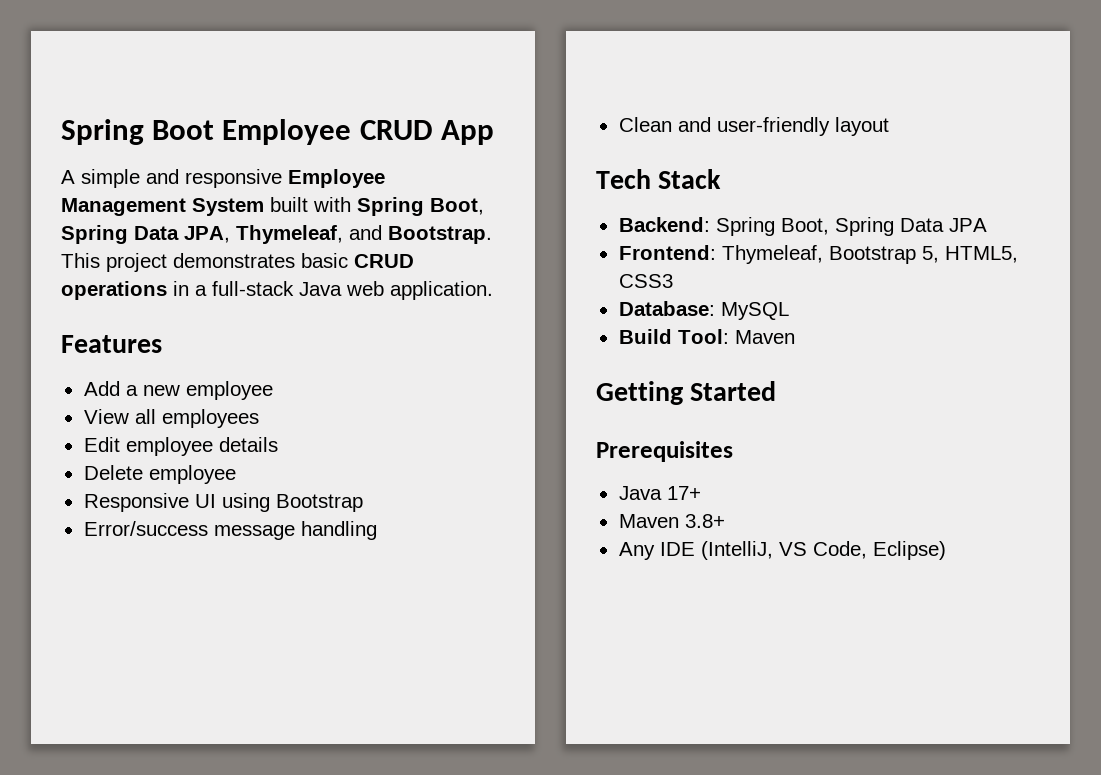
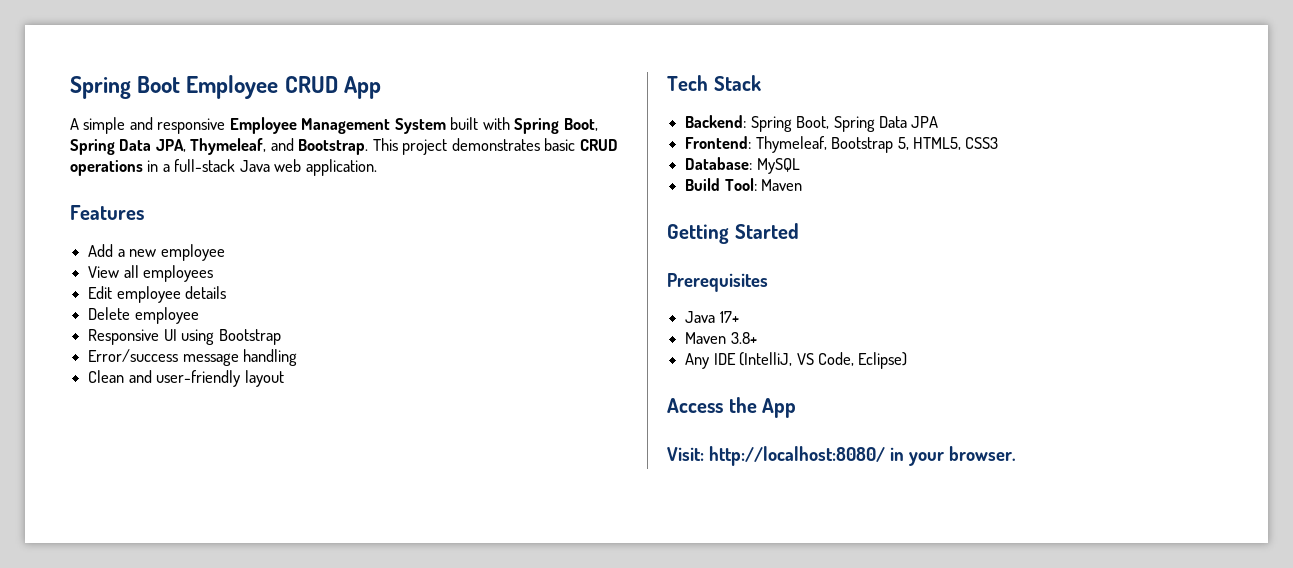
+ Access the App
+ Visit: http://localhost:8080/ in your browser.

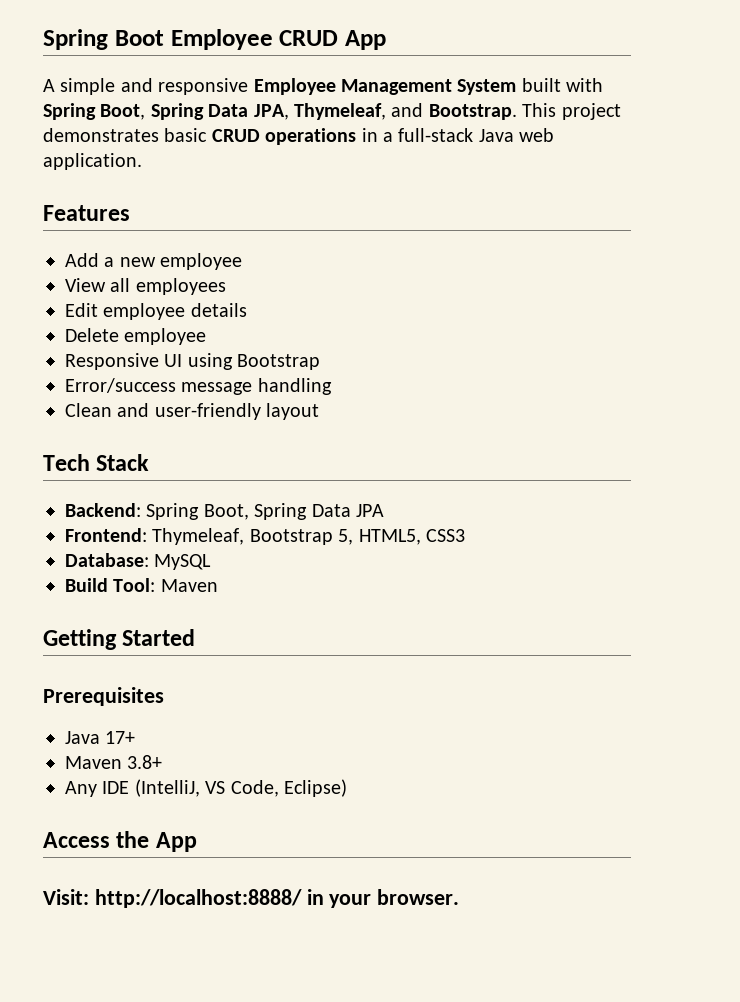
- Visit: http://localhost:8080/ in your browser.
+ Visit: http://localhost:8888/ in your browser.

